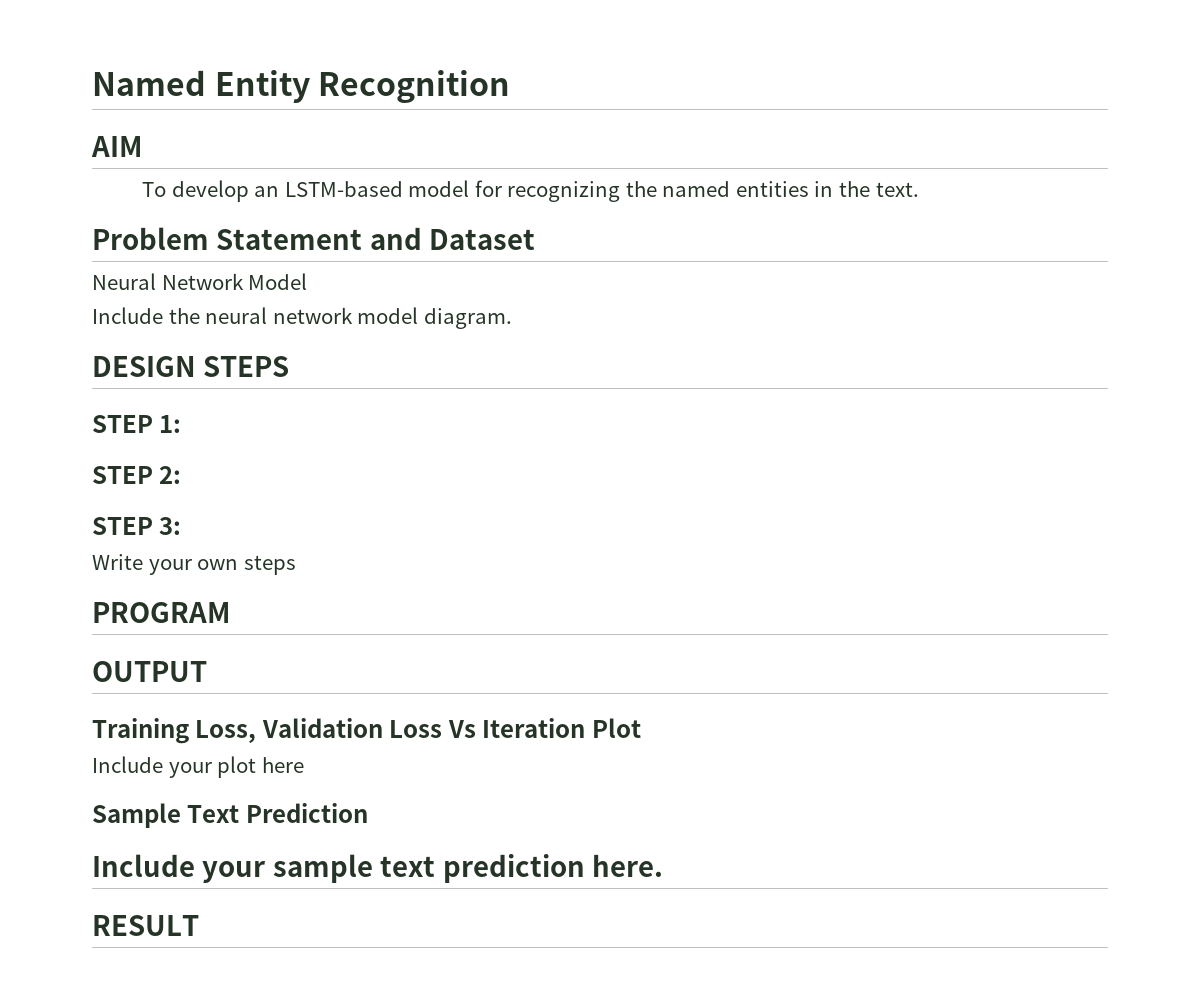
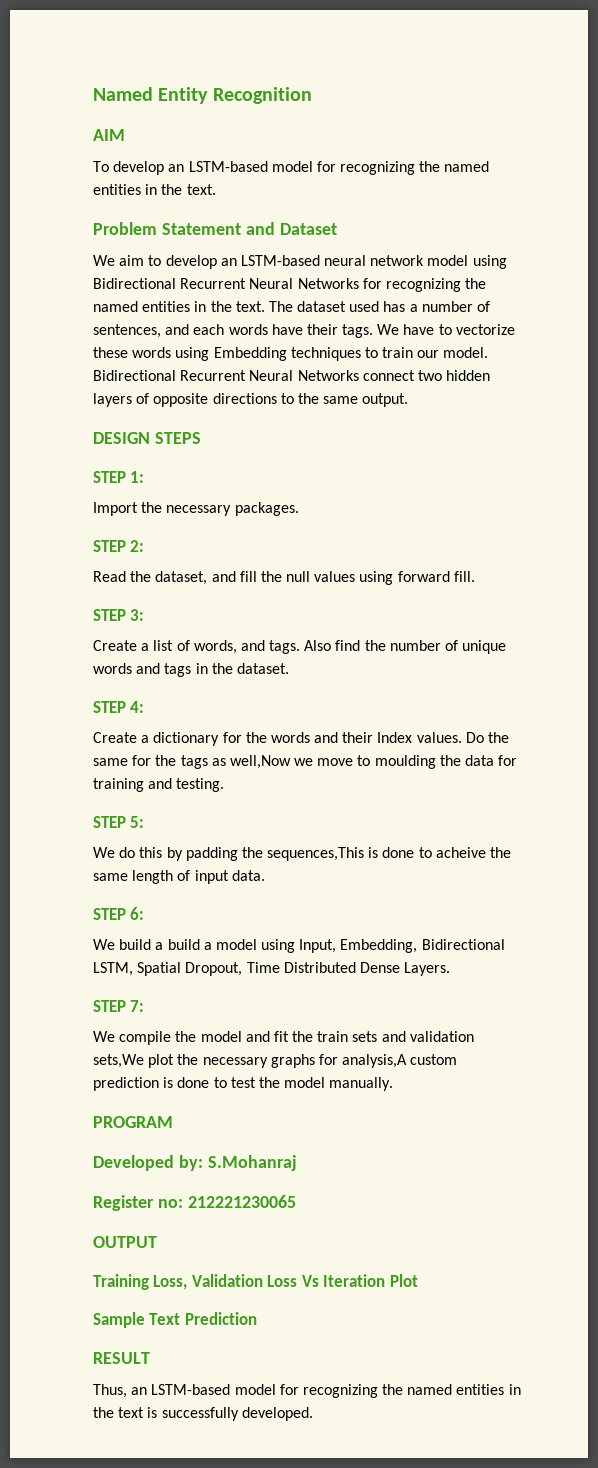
- Neural Network Model
- Include the neural network model diagram.
+ We aim to develop an LSTM-based neural network model using Bidirectional Recurrent Neural Networks for recognizing the named entities in the text. The dataset used has a number of sentences, and each words have their tags. We have to vectorize these words using Embedding techniques to train our model. Bidirectional Recurrent Neural Networks connect two hidden layers of opposite directions to the same output.
  DESIGN STEPS
  STEP 1:
+ Import the necessary packages.
  STEP 2:
+ Read the dataset, and fill the null values using forward fill.
  STEP 3:
- Write your own steps
+ Create a list of words, and tags. Also find the number of unique words and tags in the dataset.
+ STEP 4:
+ Create a dictionary for the words and their Index values. Do the same for the tags as well,Now we move to moulding the data for training and testing.
+ STEP 5:
+ We do this by padding the sequences,This is done to acheive the same length of input data.
+ STEP 6:
+ We build a build a model using Input, Embedding, Bidirectional LSTM, Spatial Dropout, Time Distributed Dense Layers.
+ STEP 7:
+ We compile the model and fit the train sets and validation sets,We plot the necessary graphs for analysis,A custom prediction is done to test the model manually.
  PROGRAM
+ Developed by: S.Mohanraj
+ Register no: 212221230065
- Include your plot here
- Include your sample text prediction here.
  RESULT
+ Thus, an LSTM-based model for recognizing the named entities in the text is successfully developed.

